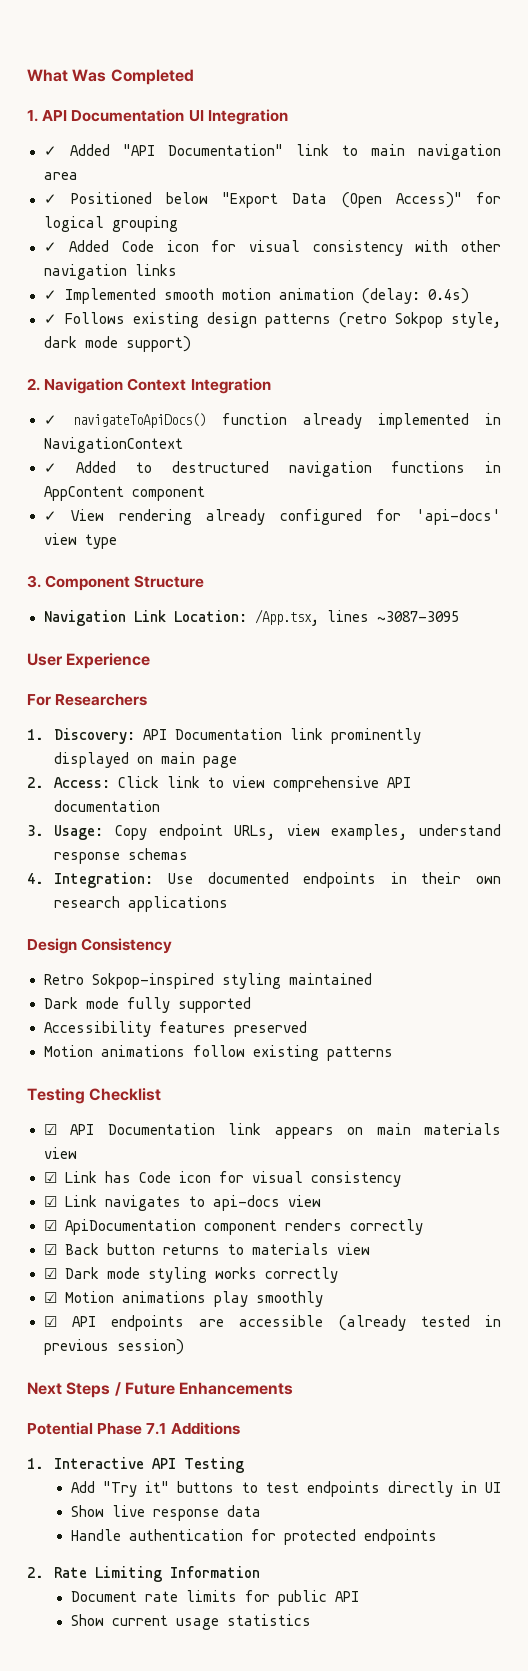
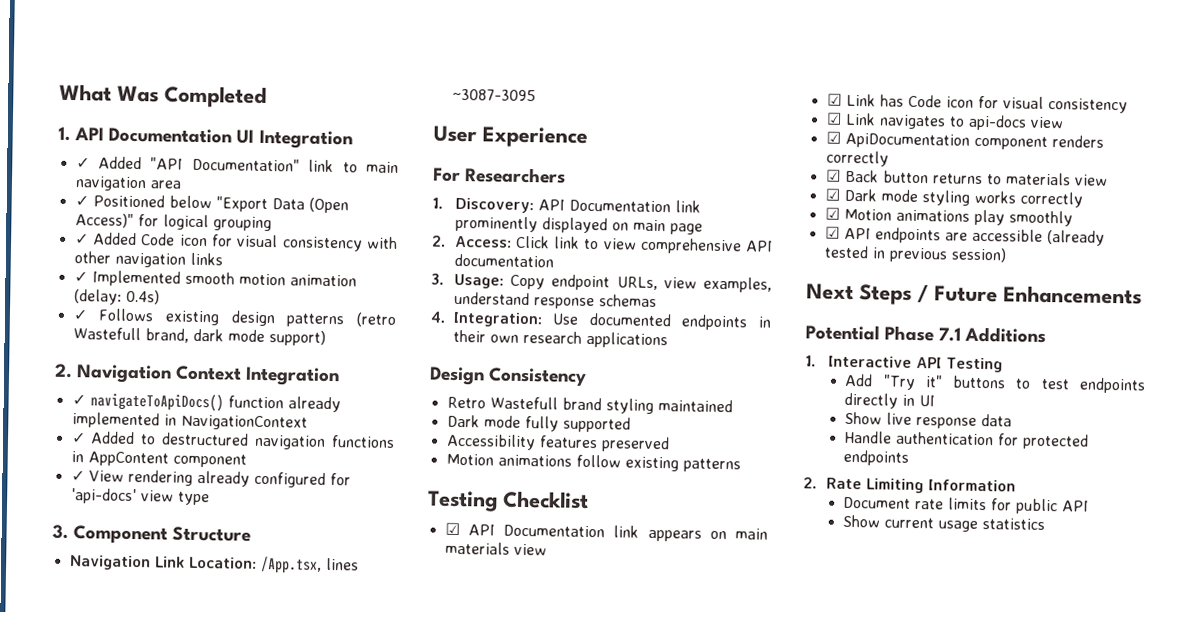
- ✓ Follows existing design patterns (retro Sokpop style, dark mode support)
+ ✓ Follows existing design patterns (retro Wastefull brand, dark mode support)
- Retro Sokpop-inspired styling maintained
+ Retro Wastefull brand styling maintained

